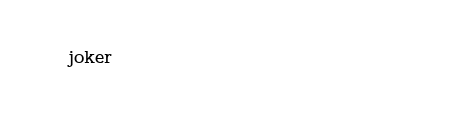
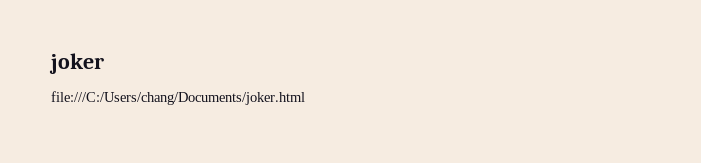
+ file:///C:/Users/chang/Documents/joker.html

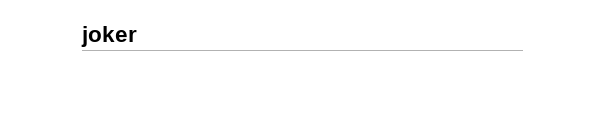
- file:///C:/Users/chang/Documents/joker.html

